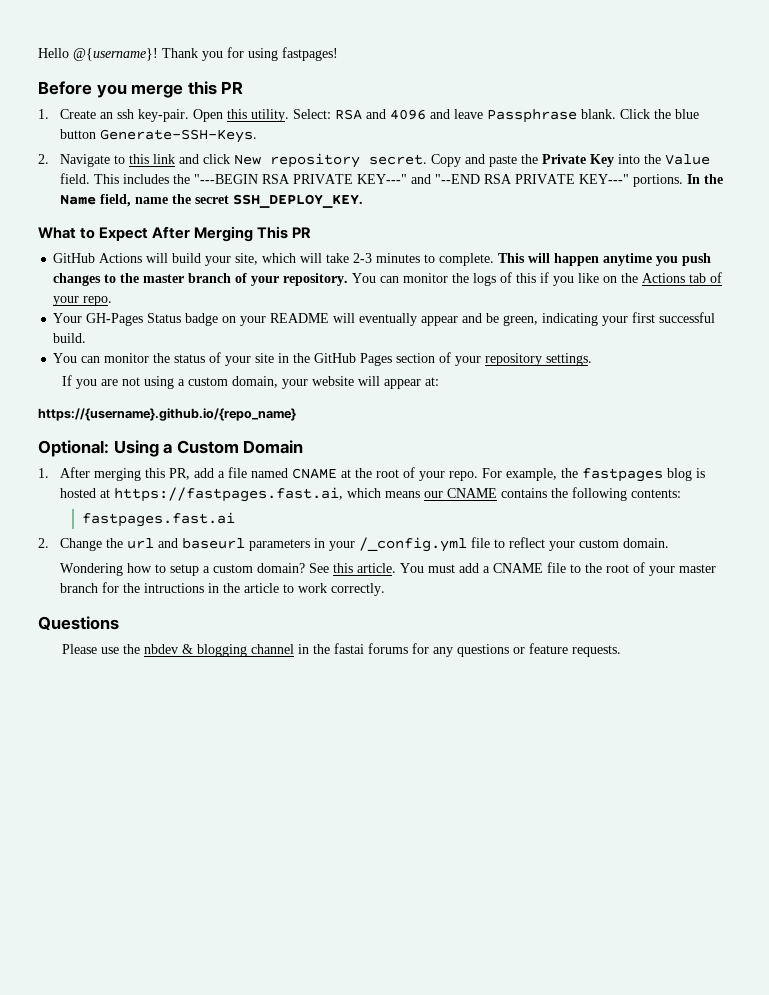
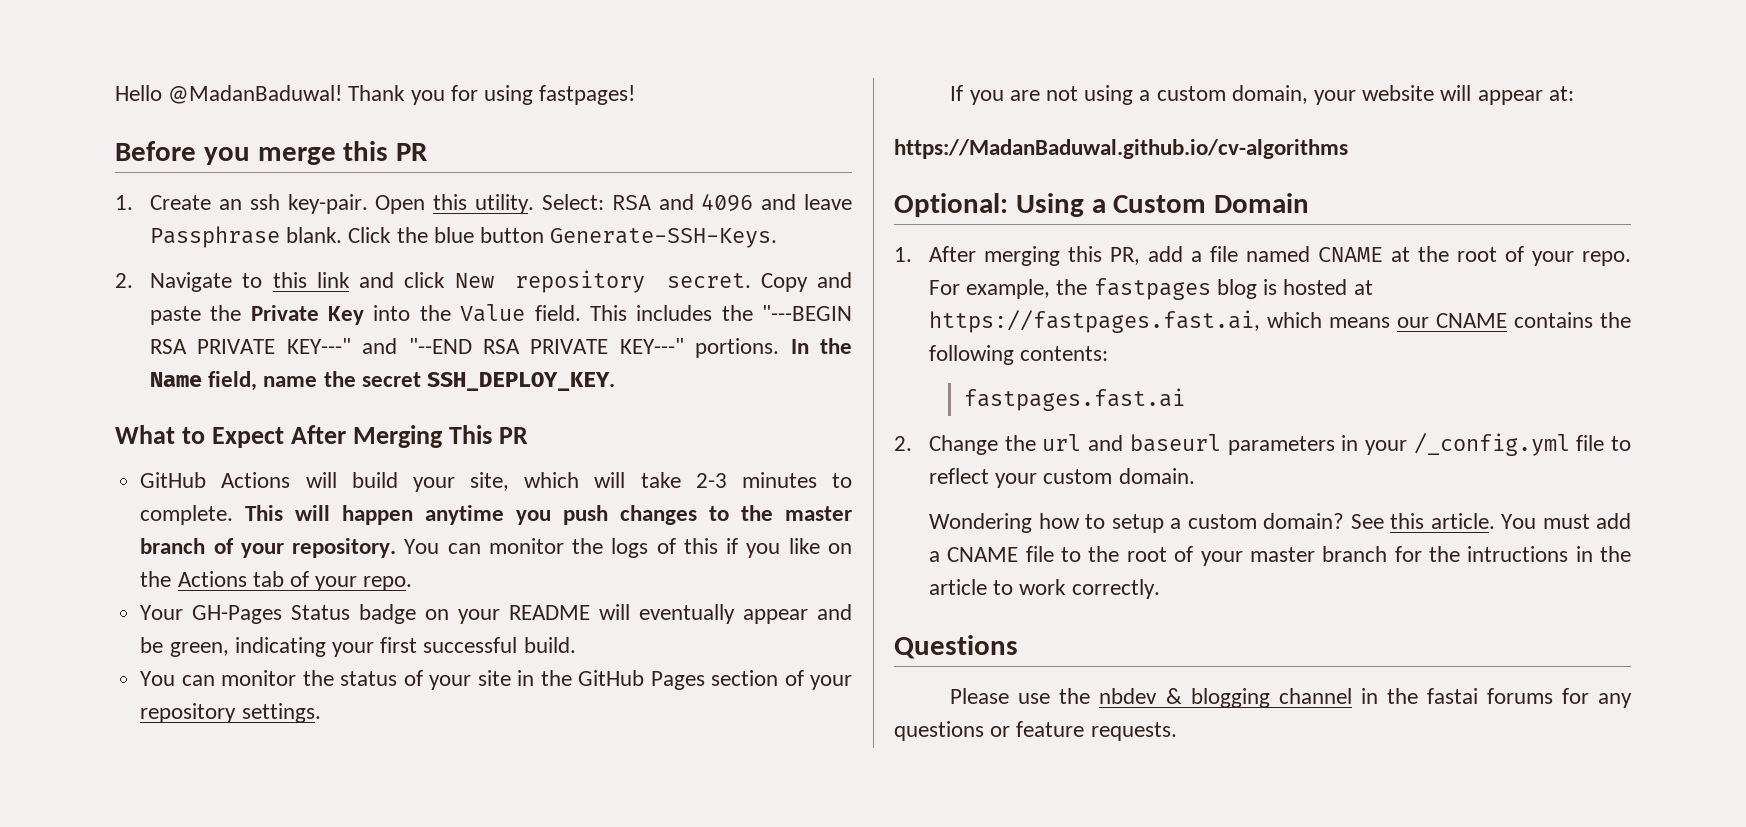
- Hello @{username}!
+ Hello @MadanBaduwal!
- https://{username}.github.io/{repo_name}
+ https://MadanBaduwal.github.io/cv-algorithms

